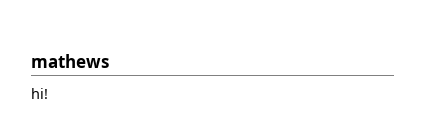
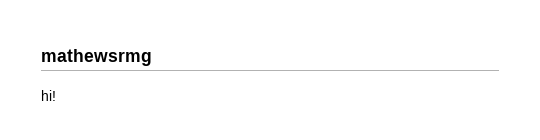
- mathews
+ mathewsrmg

